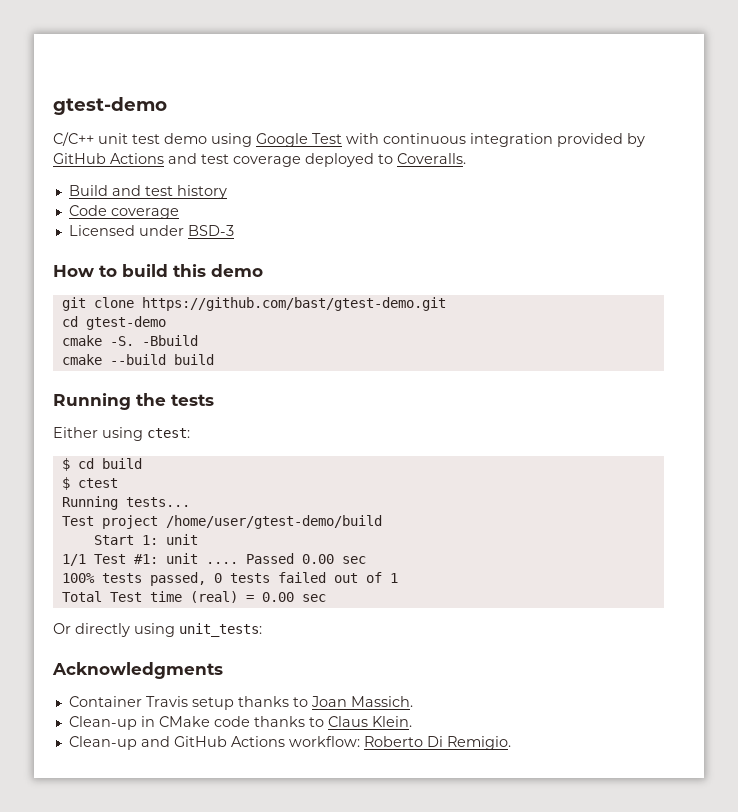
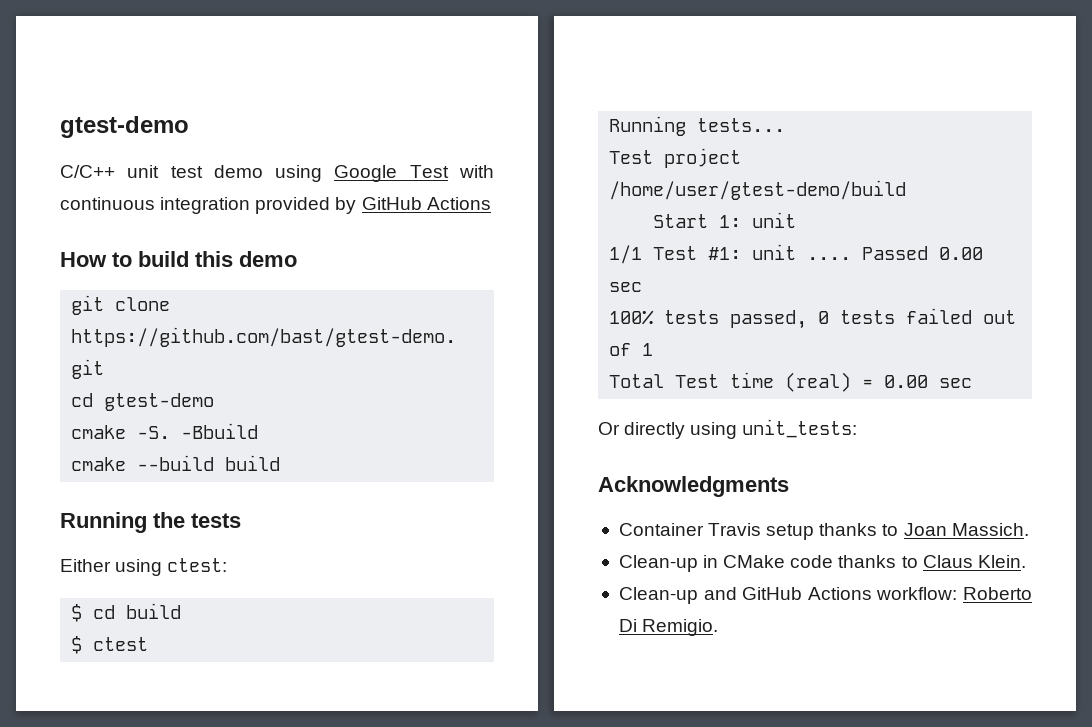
- C/C++ unit test demo using Google Test with continuous integration provided by GitHub Actions and test coverage deployed to Coveralls.
- Build and test history
- Code coverage
- Licensed under BSD-3
+ C/C++ unit test demo using Google Test with continuous integration provided by GitHub Actions

